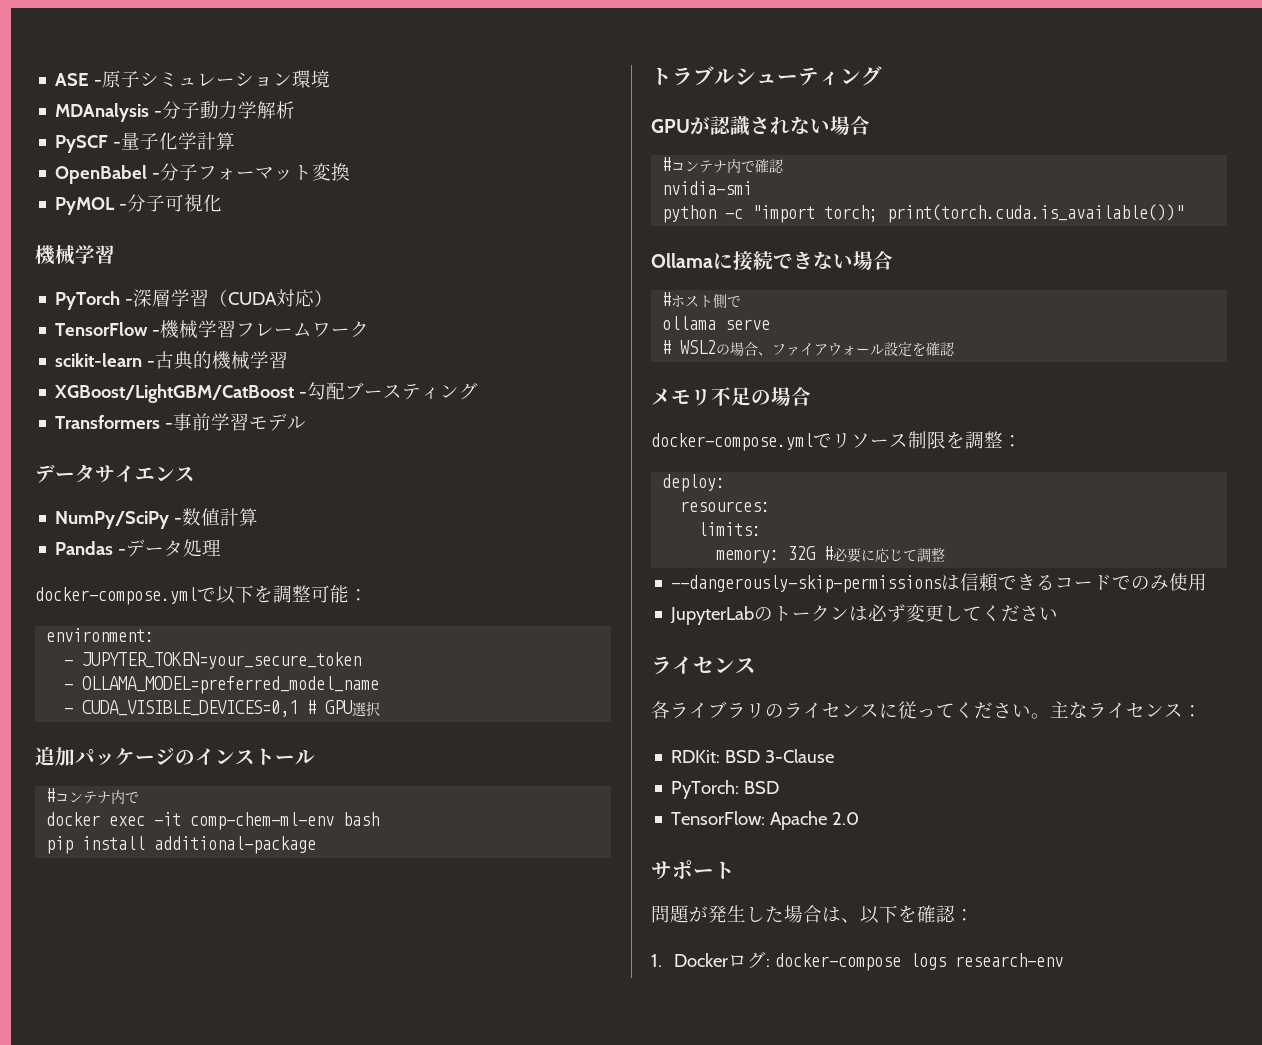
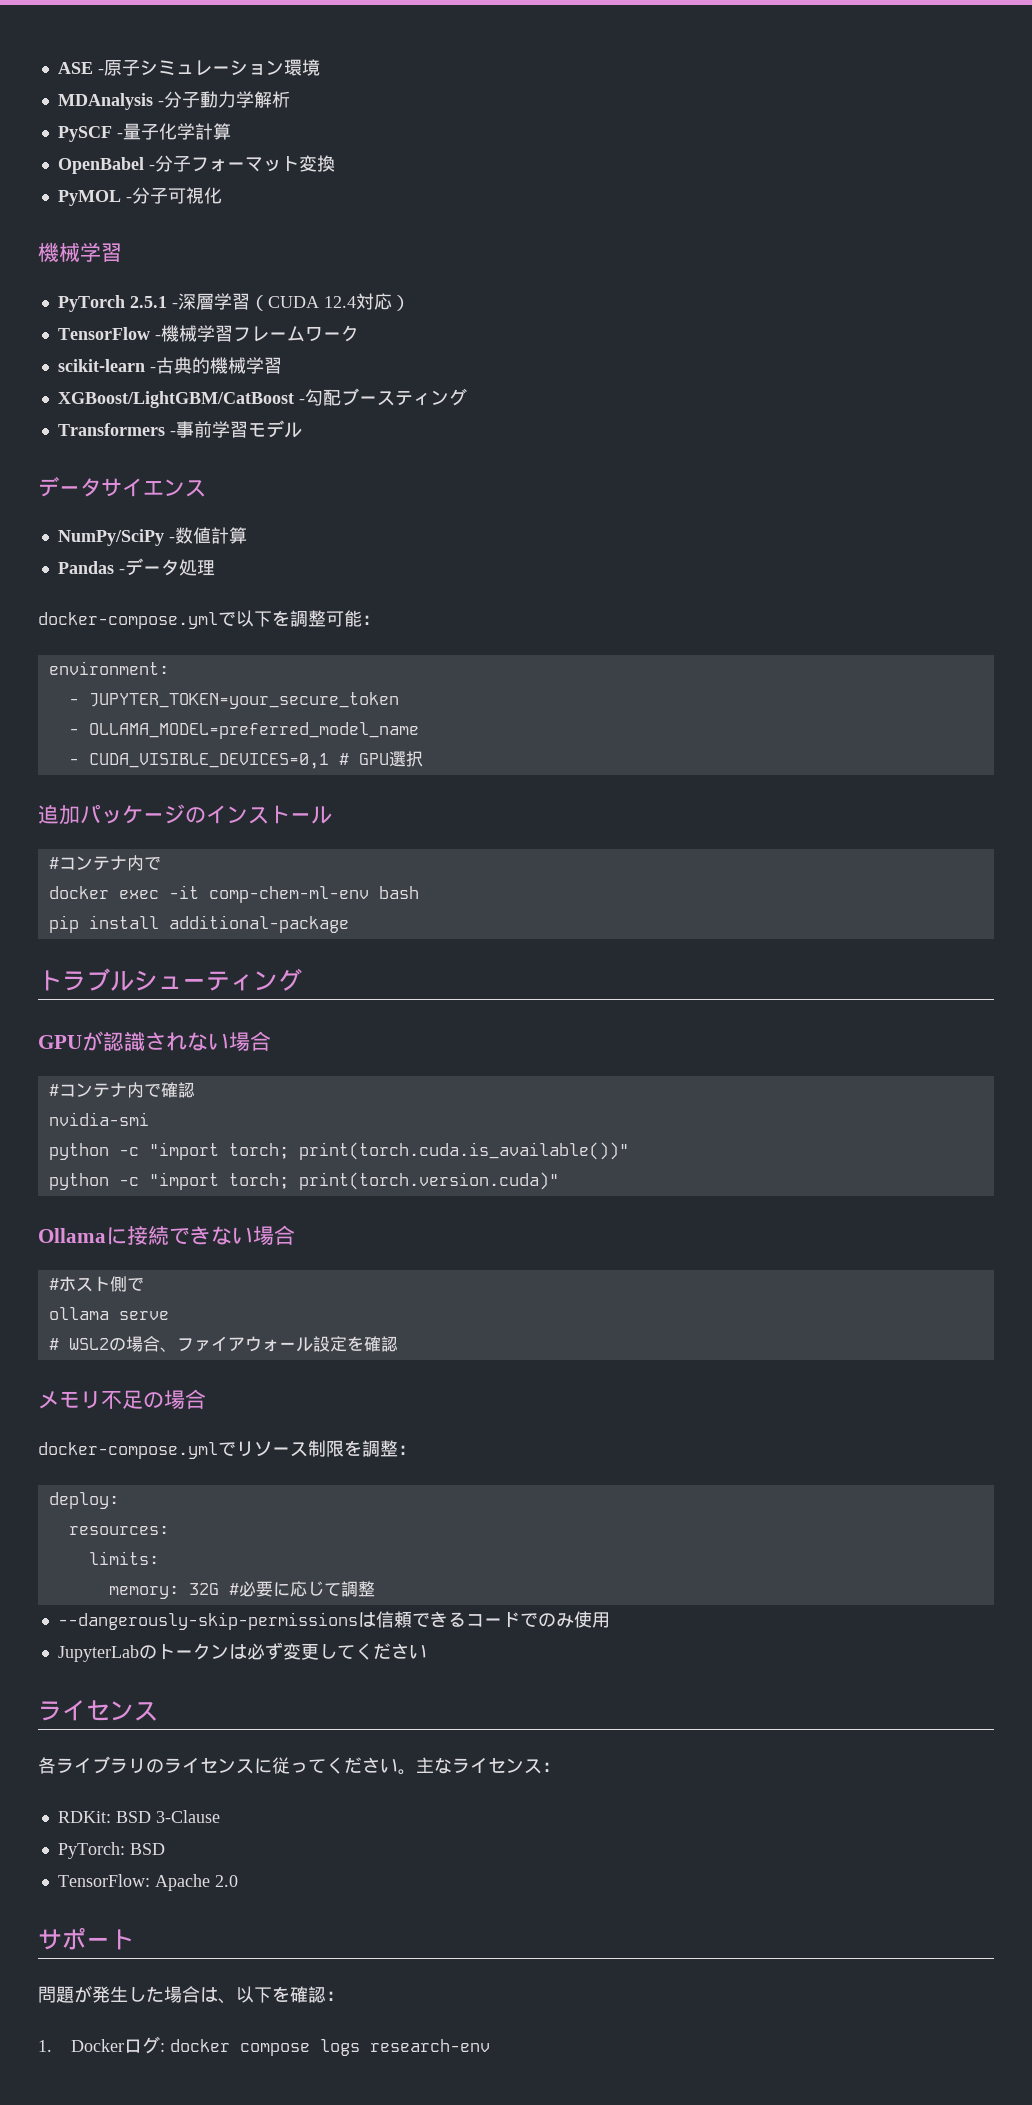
- PyTorch -深層学習（CUDA対応）
+ PyTorch 2.5.1 -深層学習（CUDA 12.4対応）
+ python -c "import torch; print(torch.version.cuda)"
- 1. Dockerログ: docker-compose logs research-env
+ 1. Dockerログ: docker compose logs research-env

